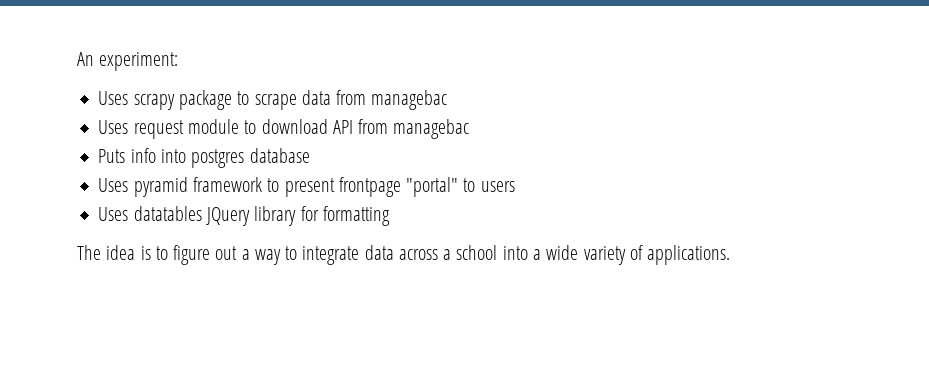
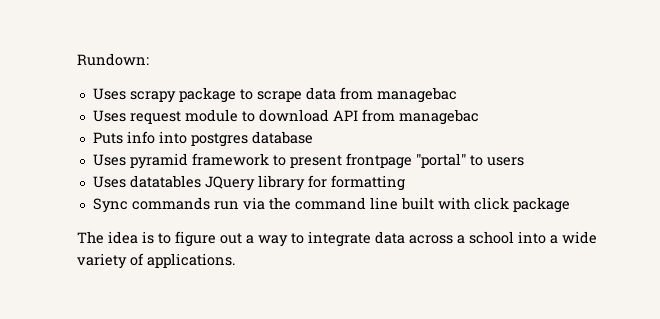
- An experiment:
+ Rundown:
+ Sync commands run via the command line built with click package

